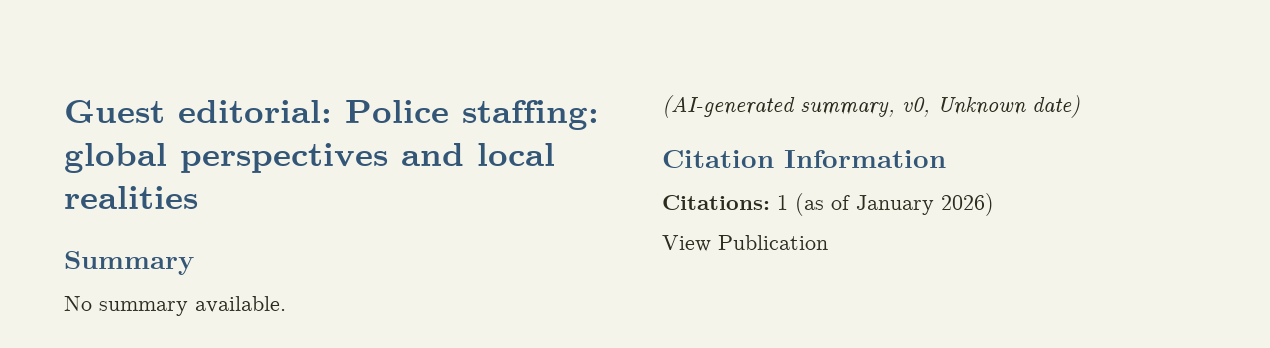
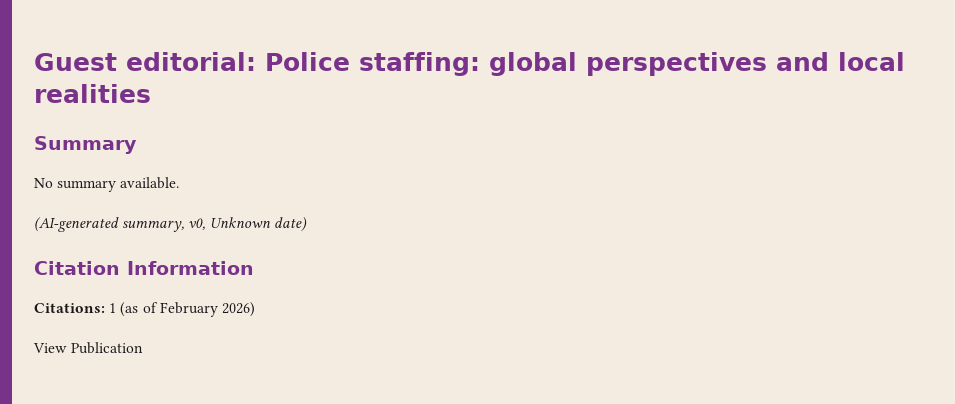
- Citations: 1 (as of January 2026)
+ Citations: 1 (as of February 2026)

